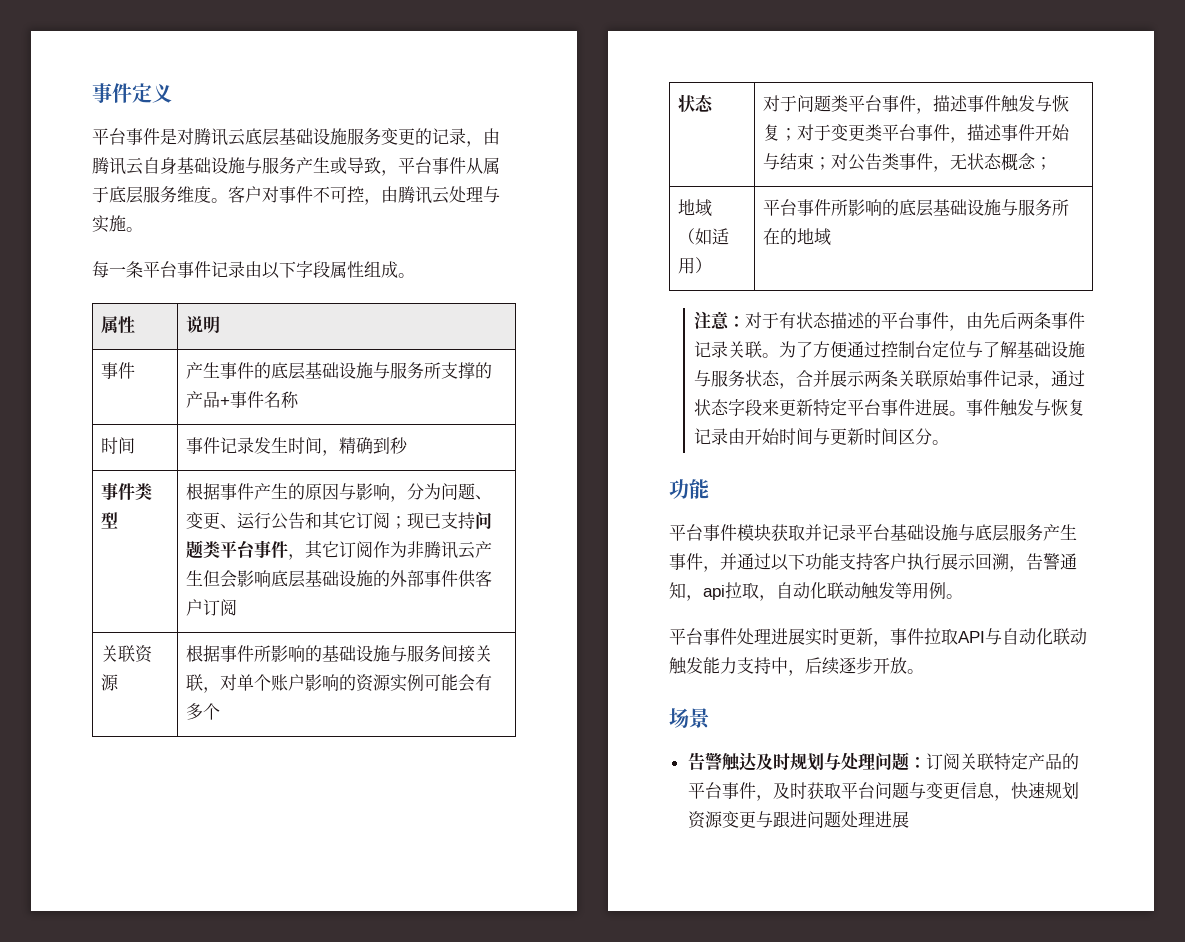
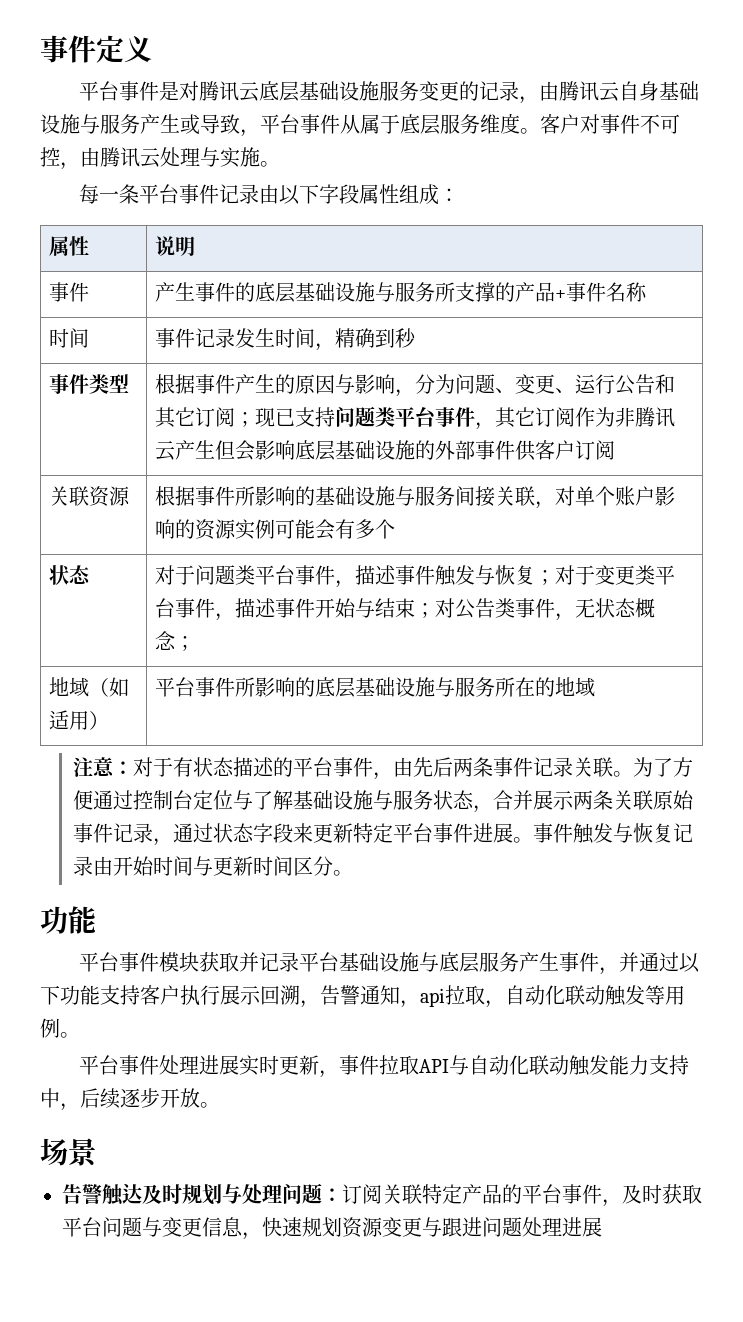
- 每一条平台事件记录由以下字段属性组成。
+ 每一条平台事件记录由以下字段属性组成：

